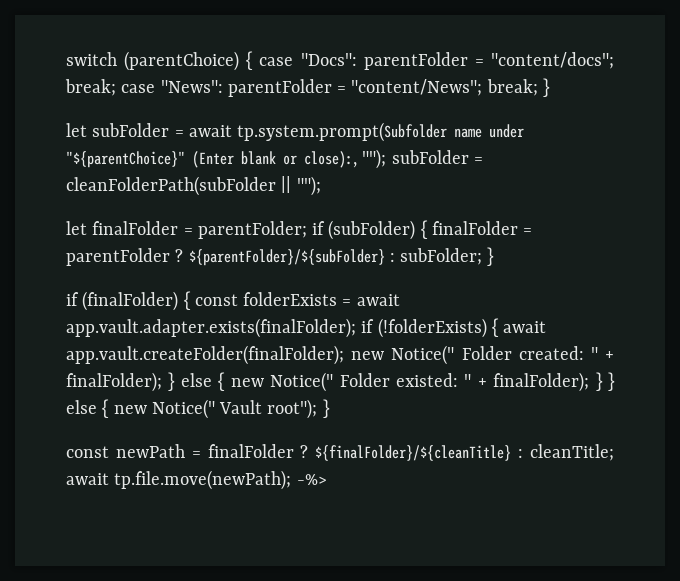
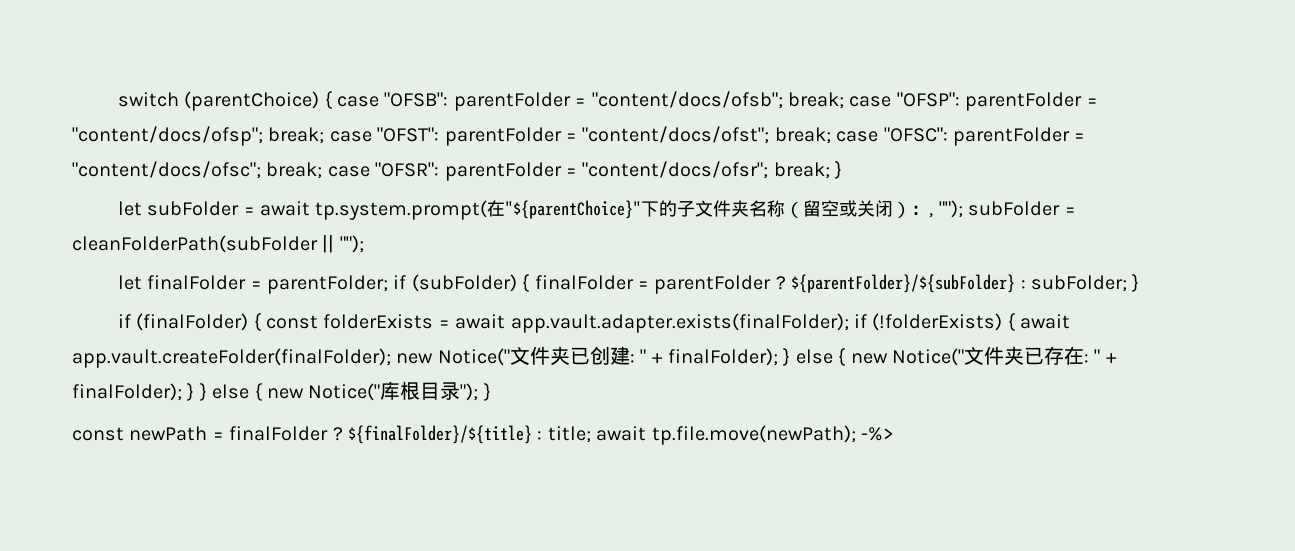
- switch (parentChoice) { case "Docs": parentFolder = "content/docs"; break; case "News": parentFolder = "content/News"; break; }
+ switch (parentChoice) { case "OFSB": parentFolder = "content/docs/ofsb"; break; case "OFSP": parentFolder = "content/docs/ofsp"; break; case "OFST": parentFolder = "content/docs/ofst"; break; case "OFSC": parentFolder = "content/docs/ofsc"; break; case "OFSR": parentFolder = "content/docs/ofsr"; break; }
- let subFolder = await tp.system.prompt(Subfolder name under "${parentChoice}" (Enter blank or close):, ""); subFolder = cleanFolderPath(subFolder || "");
+ let subFolder = await tp.system.prompt(在"${parentChoice}"下的子文件夹名称（留空或关闭）：, ""); subFolder = cleanFolderPath(subFolder || "");
- if (finalFolder) { const folderExists = await app.vault.adapter.exists(finalFolder); if (!folderExists) { await app.vault.createFolder(finalFolder); new Notice(" Folder created: " + finalFolder); } else { new Notice(" Folder existed: " + finalFolder); } } else { new Notice(" Vault root"); }
+ if (finalFolder) { const folderExists = await app.vault.adapter.exists(finalFolder); if (!folderExists) { await app.vault.createFolder(finalFolder); new Notice("文件夹已创建: " + finalFolder); } else { new Notice("文件夹已存在: " + finalFolder); } } else { new Notice("库根目录"); }
- ${finalFolder}/${cleanTitle} : cleanTitle; await tp.file.move(newPath); -%>
+ ${finalFolder}/${title} : title; await tp.file.move(newPath); -%>

